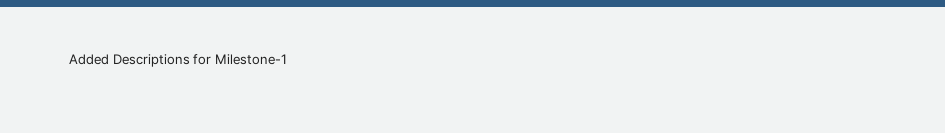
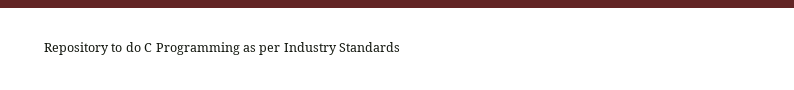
- Added Descriptions for Milestone-1
+ Repository to do C Programming as per Industry Standards

